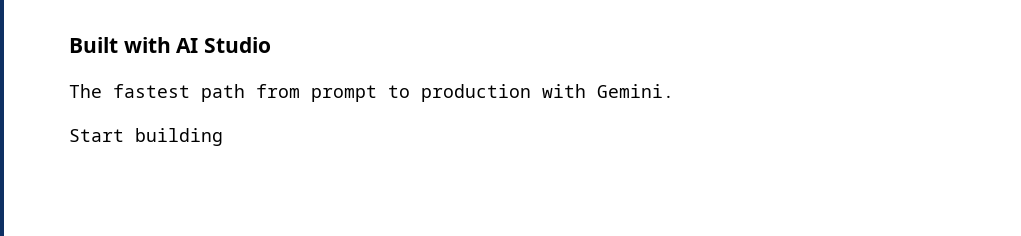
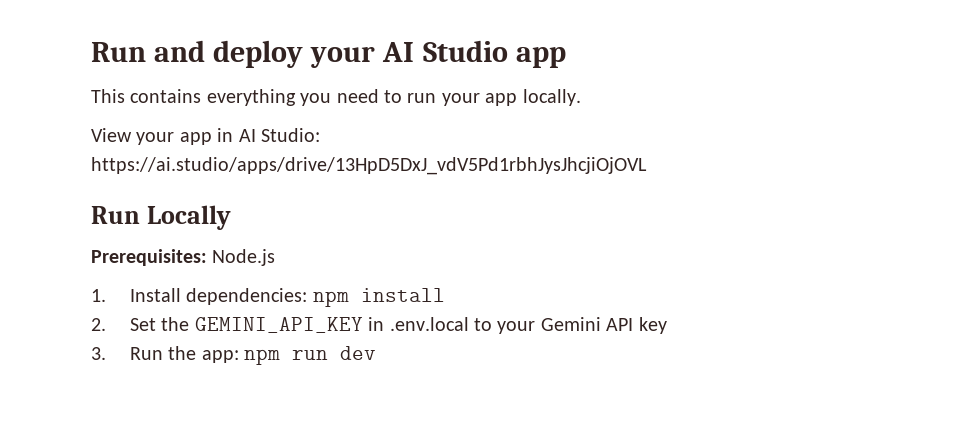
- Built with AI Studio
- The fastest path from prompt to production with Gemini.
- Start building
+ Run and deploy your AI Studio app
+ This contains everything you need to run your app locally.
+ View your app in AI Studio: https://ai.studio/apps/drive/13HpD5DxJ_vdV5Pd1rbhJysJhcjiOjOVL
+ Run Locally
+ Prerequisites: Node.js
+ 1. Install dependencies: npm install
+ 2. Set the GEMINI_API_KEY in .env.local to your Gemini API key
+ 3. Run the app: npm run dev

